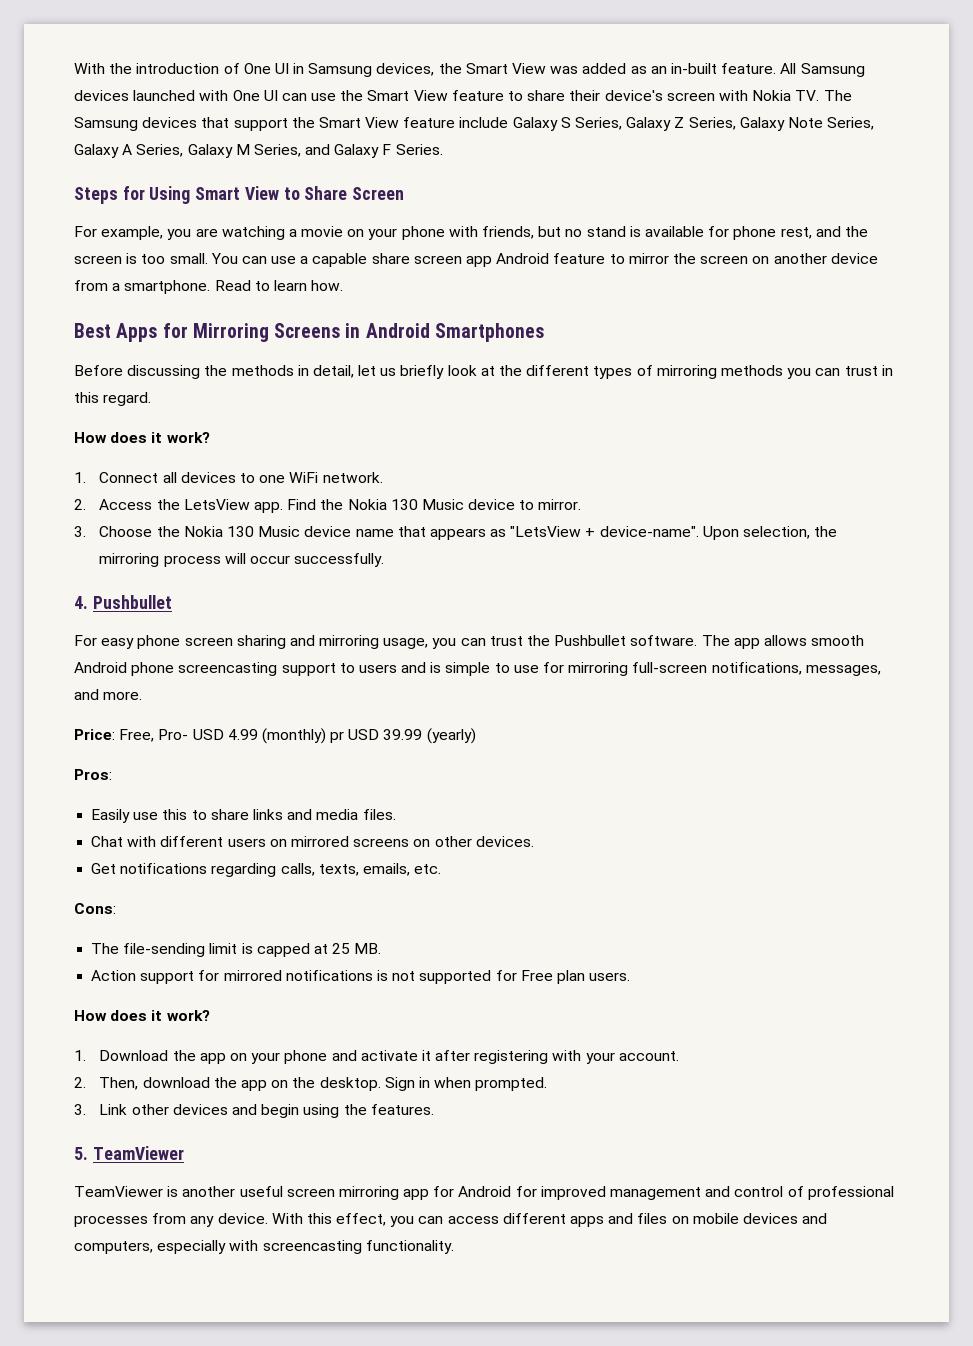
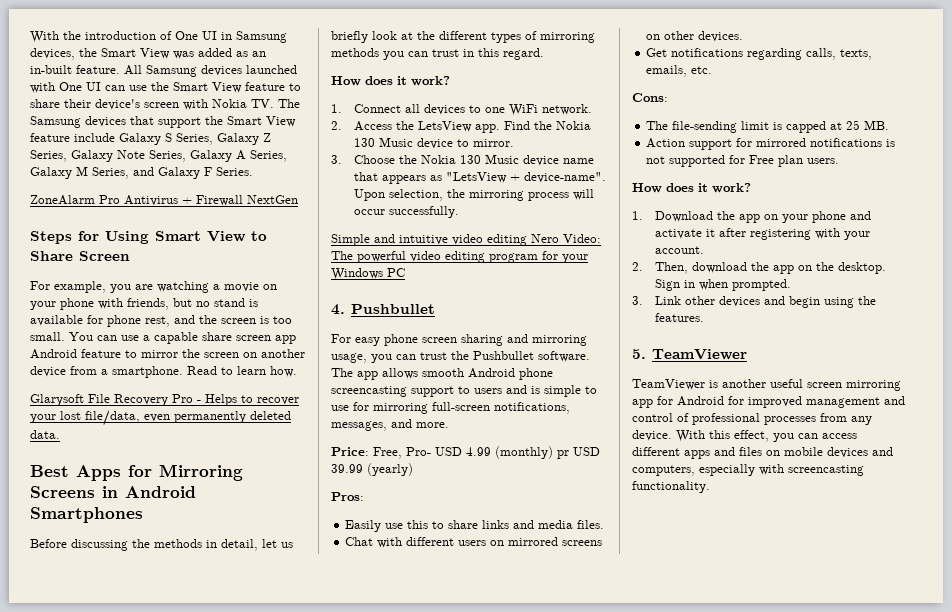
+ ZoneAlarm Pro Antivirus + Firewall NextGen
+ Glarysoft File Recovery Pro - Helps to recover your lost file/data, even permanently deleted data.
+ Simple and intuitive video editing Nero Video: The powerful video editing program for your Windows PC

